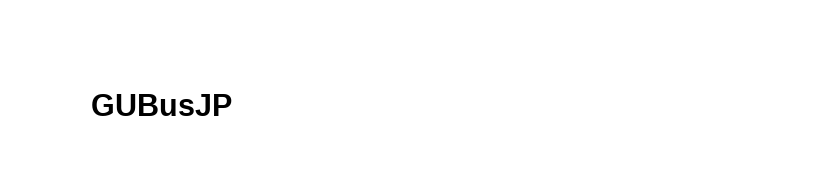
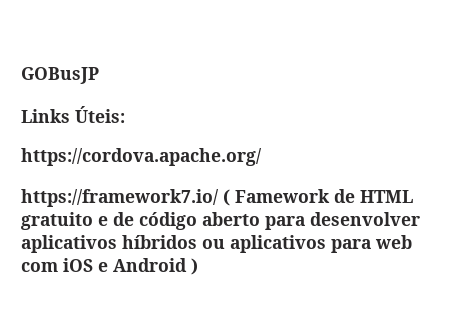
- GUBusJP
+ GOBusJP
+ Links Úteis:
+ https://cordova.apache.org/
+ https://framework7.io/ ( Famework de HTML gratuito e de código aberto para desenvolver aplicativos híbridos ou aplicativos para web com iOS e Android )

